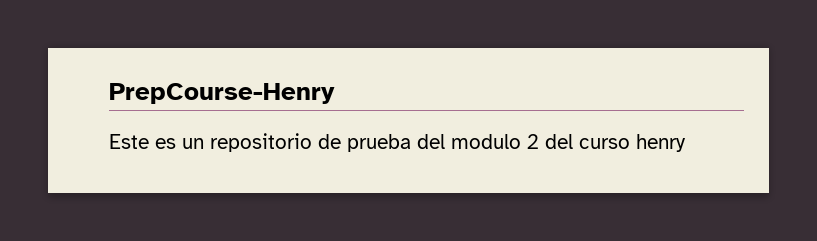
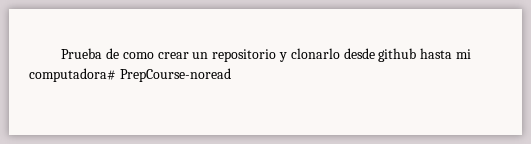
- PrepCourse-Henry
- Este es un repositorio de prueba del modulo 2 del curso henry
+ Prueba de como crear un repositorio y clonarlo desde github hasta mi computadora# PrepCourse-noread

